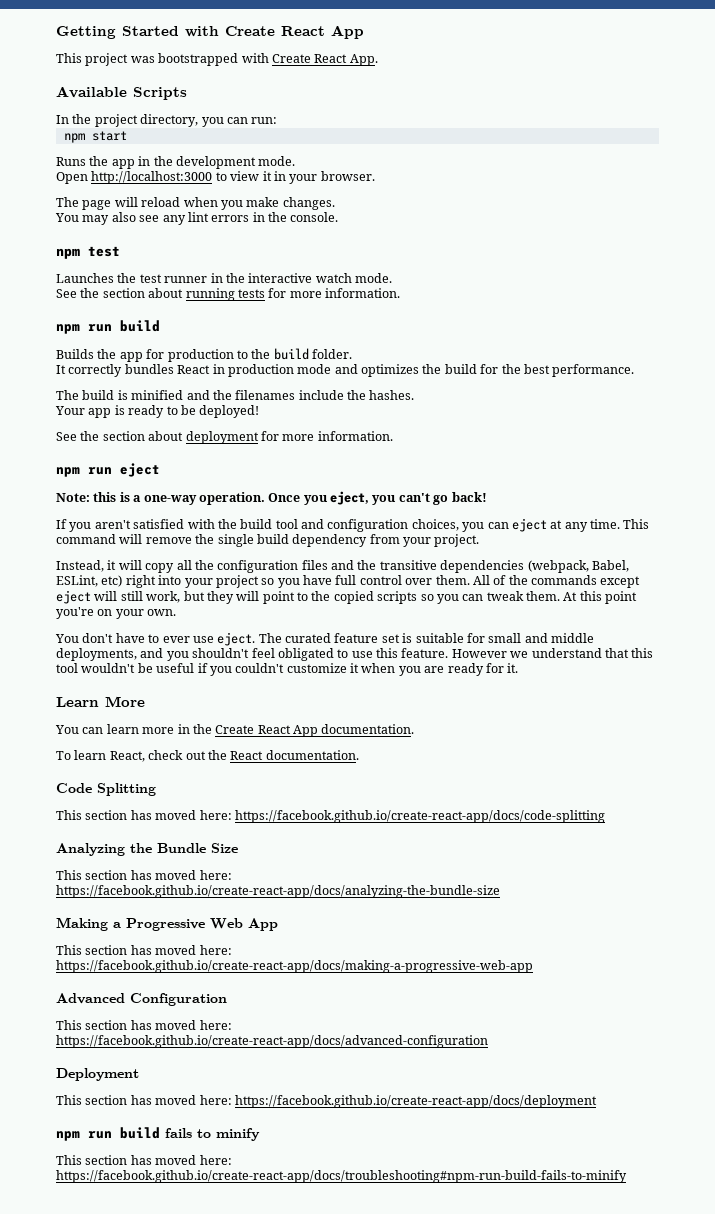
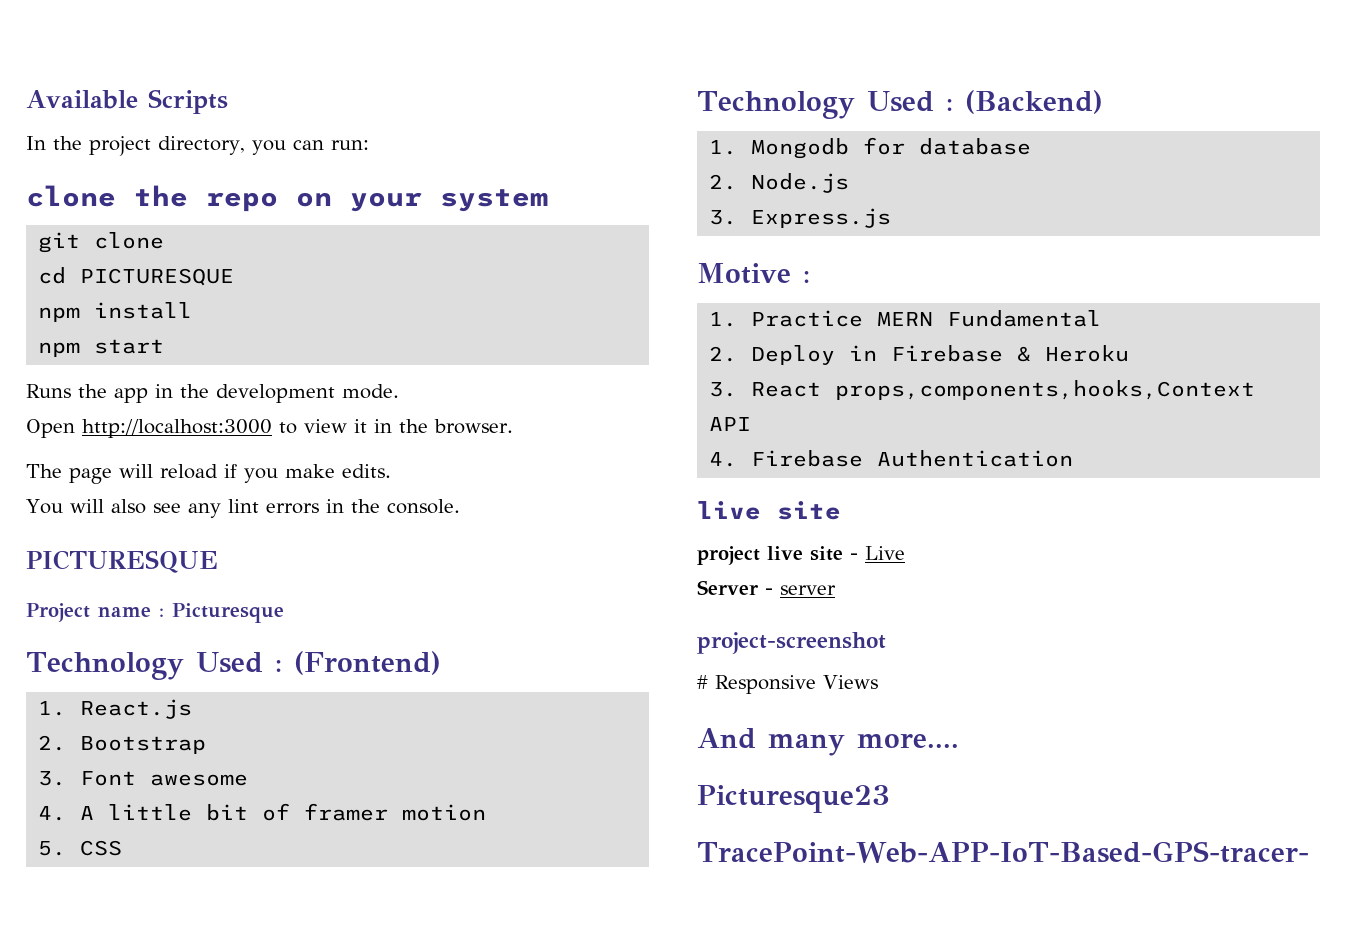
- Getting Started with Create React App
- This project was bootstrapped with Create React App.
+ clone the repo on your system
+ git clone
+ cd PICTURESQUE
+ npm install
- Open http://localhost:3000 to view it in your browser.
+ Open http://localhost:3000 to view it in the browser.
- The page will reload when you make changes.
- You may also see any lint errors in the console.
- npm test
- Launches the test runner in the interactive watch mode.
- See the section about running tests for more information.
- npm run build
- Builds the app for production to the build folder.
- It correctly bundles React in production mode and optimizes the build for the best performance.
- The build is minified and the filenames include the hashes.
- Your app is ready to be deployed!
- See the section about deployment for more information.
- npm run eject
- Note: this is a one-way operation. Once you eject, you can't go back!
- If you aren't satisfied with the build tool and configuration choices, you can eject at any time. This command will remove the single build dependency from your project.
- Instead, it will copy all the configuration files and the transitive dependencies (webpack, Babel, ESLint, etc) right into your project so you have full control over them. All of the commands except eject will still work, but they will point to the copied scripts so you can tweak them. At this point you're on your own.
- You don't have to ever use eject. The curated feature set is suitable for small and middle deployments, and you shouldn't feel obligated to use this feature. However we understand that this tool wouldn't be useful if you couldn't customize it when you are ready for it.
- Learn More
- You can learn more in the Create React App documentation.
- To learn React, check out the React documentation.
- Code Splitting
- This section has moved here: https://facebook.github.io/create-react-app/docs/code-splitting
- Analyzing the Bundle Size
- This section has moved here: https://facebook.github.io/create-react-app/docs/analyzing-the-bundle-size
- Making a Progressive Web App
- This section has moved here: https://facebook.github.io/create-react-app/docs/making-a-progressive-web-app
- Advanced Configuration
- This section has moved here: https://facebook.github.io/create-react-app/docs/advanced-configuration
- Deployment
- This section has moved here: https://facebook.github.io/create-react-app/docs/deployment
- npm run build fails to minify
- This section has moved here: https://facebook.github.io/create-react-app/docs/troubleshooting#npm-run-build-fails-to-minify
+ The page will reload if you make edits.
+ You will also see any lint errors in the console.
+ PICTURESQUE
+ Project name : Picturesque
+ Technology Used : (Frontend)
+ 1. React.js
+ 2. Bootstrap
+ 3. Font awesome
+ 4. A little bit of framer motion
+ 5. CSS
+ Technology Used : (Backend)
+ 1. Mongodb for database
+ 2. Node.js
+ 3. Express.js
+ Motive :
+ 1. Practice MERN Fundamental
+ 2. Deploy in Firebase & Heroku
+ 3. React props,components,hooks,Context API
+ 4. Firebase Authentication
+ live site
+ project live site - Live
+ Server - server
+ project-screenshot
+ # Responsive Views
+ And many more....
+ Picturesque23
+ TracePoint-Web-APP-IoT-Based-GPS-tracer-

